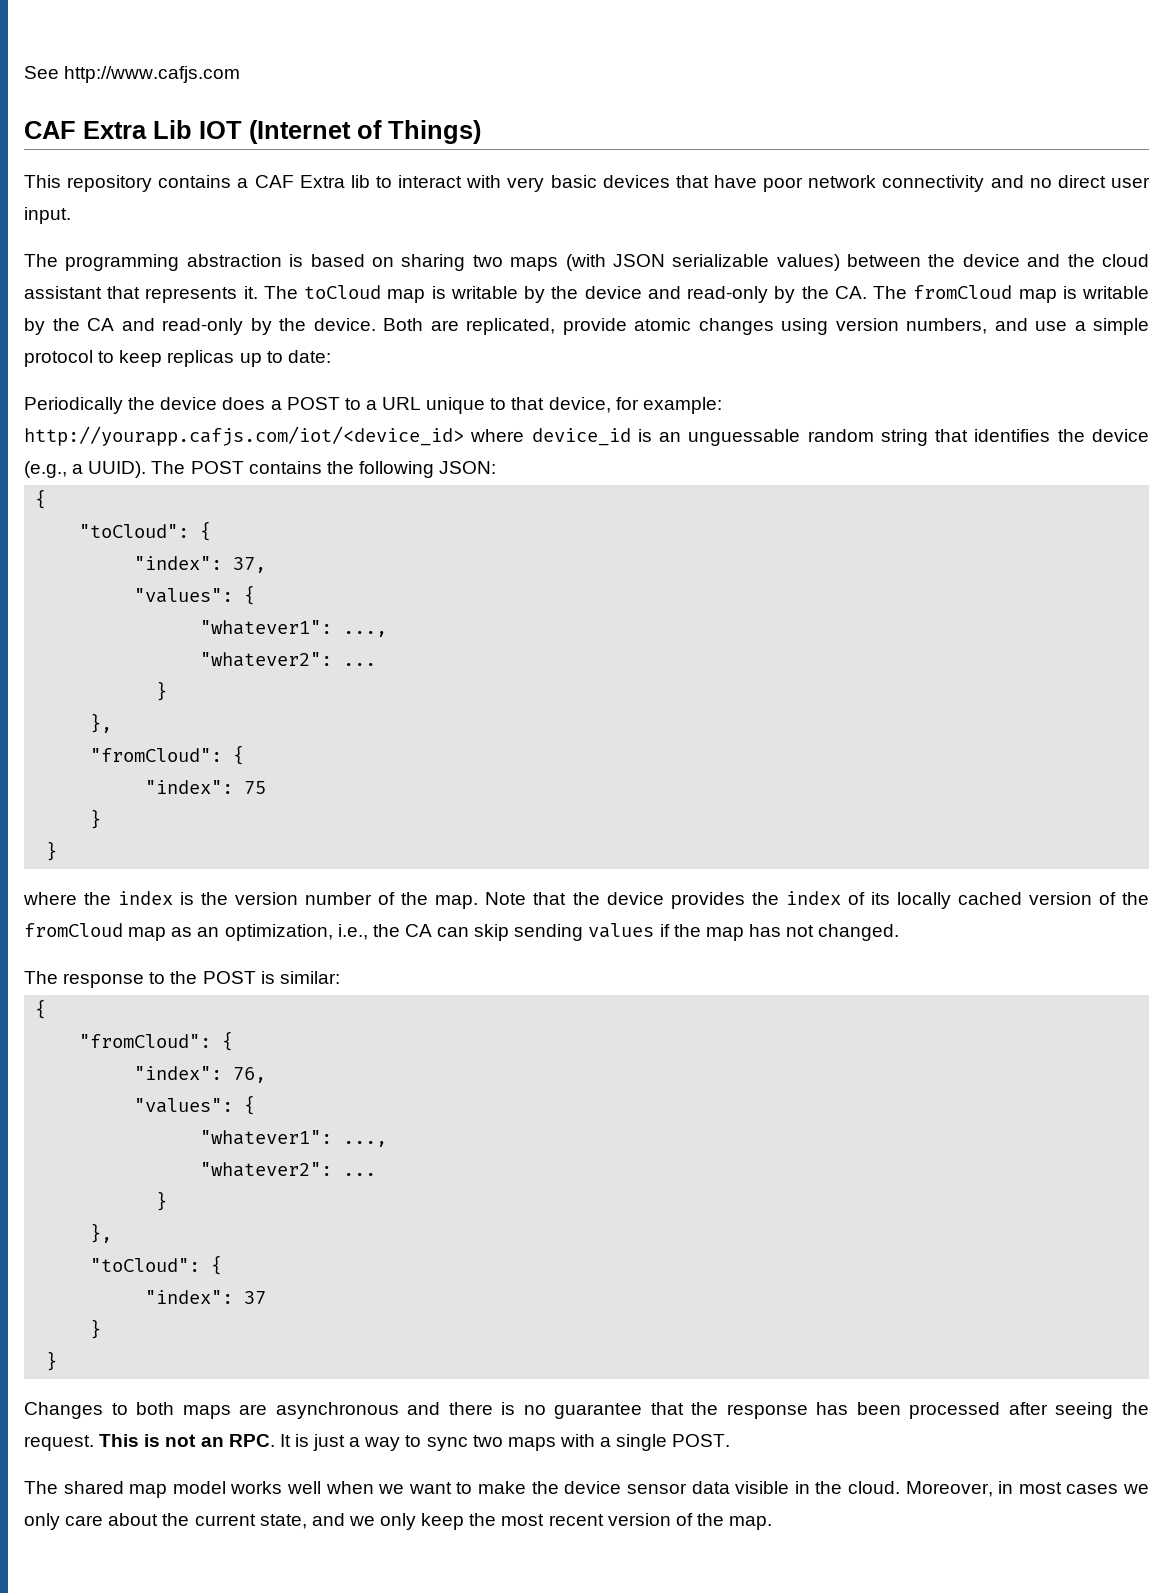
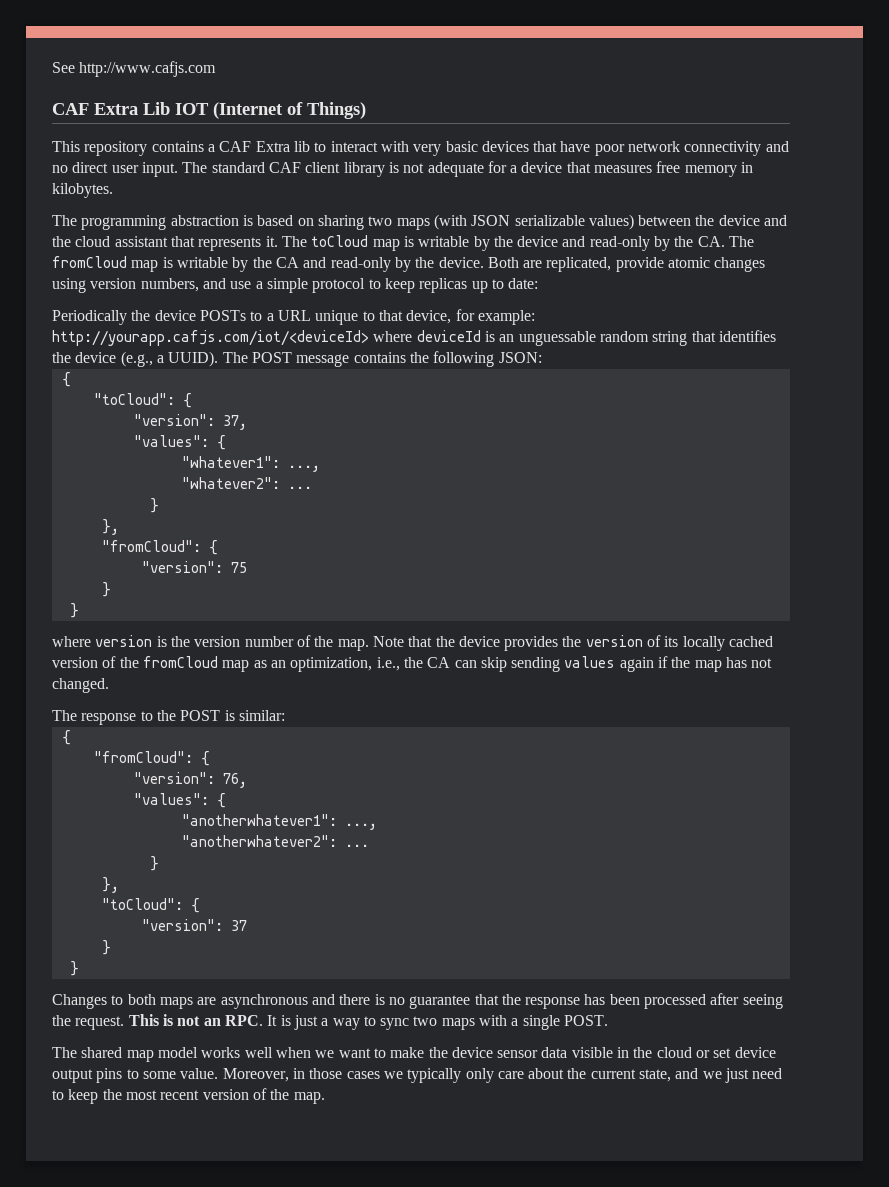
+ The standard CAF client library is not adequate for a device that measures free memory in kilobytes.
- Periodically the device does a POST to a URL unique to that device, for example: http://yourapp.cafjs.com/iot/<device_id> where device_id is an unguessable random string that identifies the device (e.g., a UUID).
+ Periodically the device POSTs to a URL unique to that device, for example: http://yourapp.cafjs.com/iot/<deviceId> where deviceId is an unguessable random string that identifies the device (e.g., a UUID).
- The POST contains the following JSON:
+ The POST message contains the following JSON:
- "index": 37,
+ "version": 37,
- "index": 75
+ "version": 75
- where the index is the version number of the map.
+ where version is the version number of the map.
- Note that the device provides the index of its locally cached version of the fromCloud map as an optimization, i.e., the CA can skip sending values if the map has not changed.
+ Note that the device provides the version of its locally cached version of the fromCloud map as an optimization, i.e., the CA can skip sending values again if the map has not changed.
- "index": 76,
+ "version": 76,
  "values": {
- "whatever1": ...,
- "whatever2": ...
+ "anotherwhatever1": ...,
+ "anotherwhatever2": ...
- "index": 37
+ "version": 37
- The shared map model works well when we want to make the device sensor data visible in the cloud.
+ The shared map model works well when we want to make the device sensor data visible in the cloud or set device output pins to some value.
- Moreover, in most cases we only care about the current state, and we only keep the most recent version of the map.
+ Moreover, in those cases we typically only care about the current state, and we just need to keep the most recent version of the map.

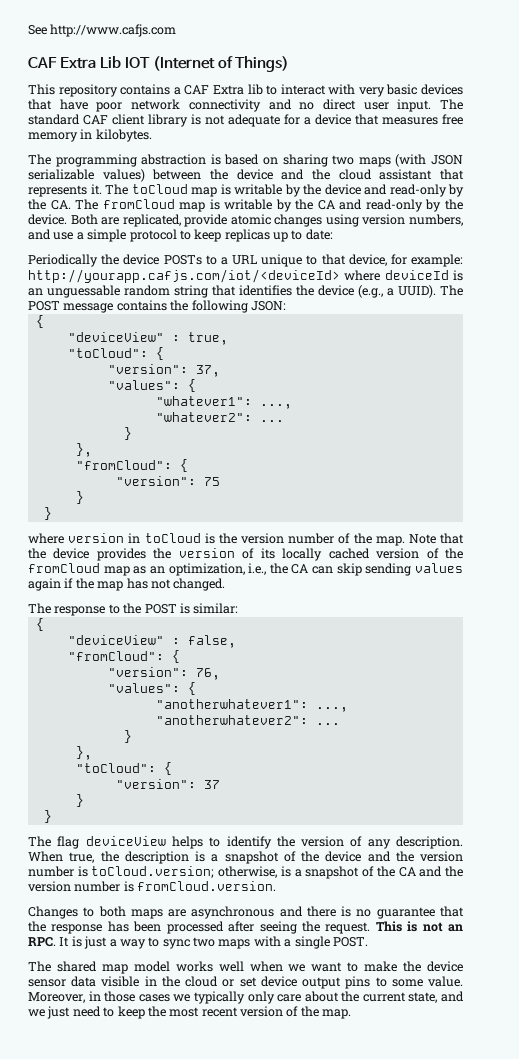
+ "deviceView" : true,
- where version is the version number of the map.
+ where version in toCloud is the version number of the map.
+ "deviceView" : false,
+ The flag deviceView helps to identify the version of any description. When true, the description is a snapshot of the device and the version number is toCloud.version; otherwise, is a snapshot of the CA and the version number is fromCloud.version.

